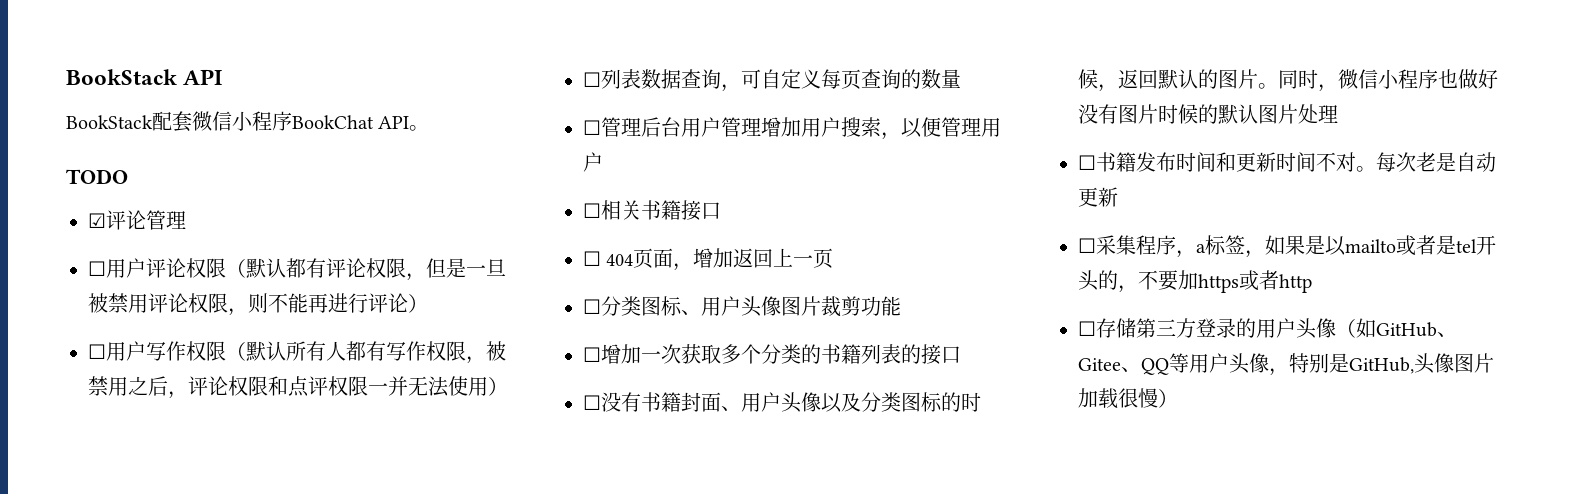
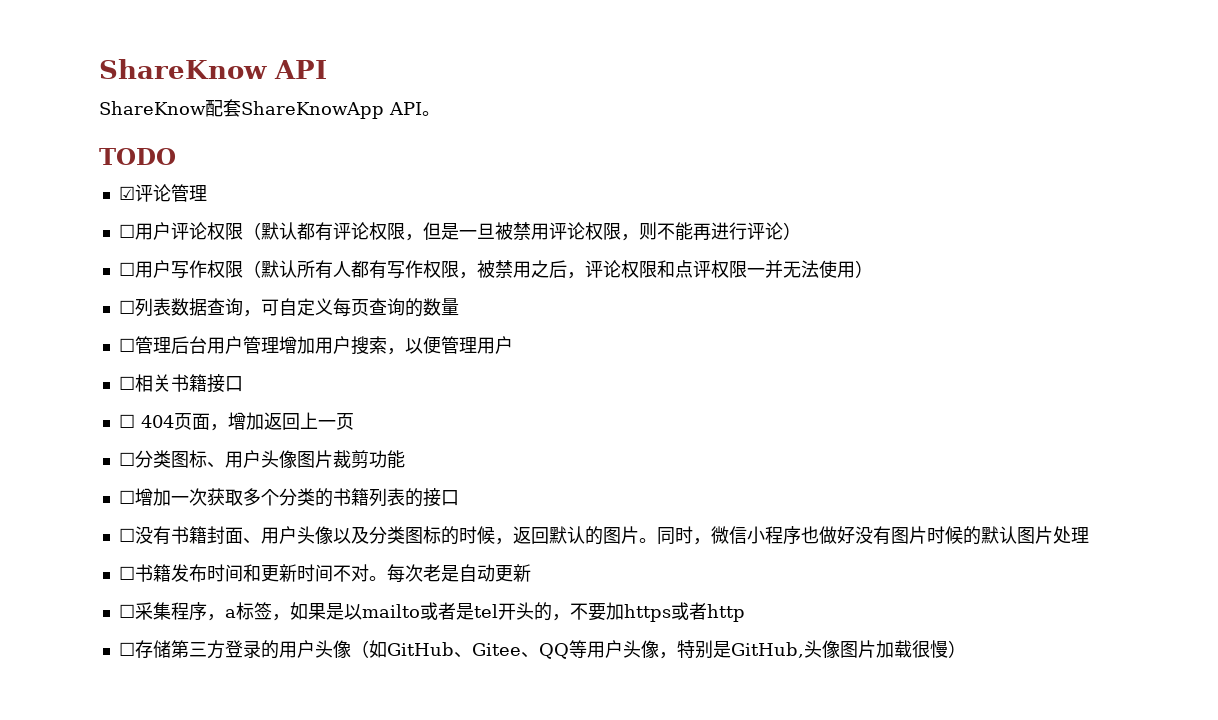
- BookStack API
+ ShareKnow API
- BookStack配套微信小程序BookChat API。
+ ShareKnow配套ShareKnowApp API。

